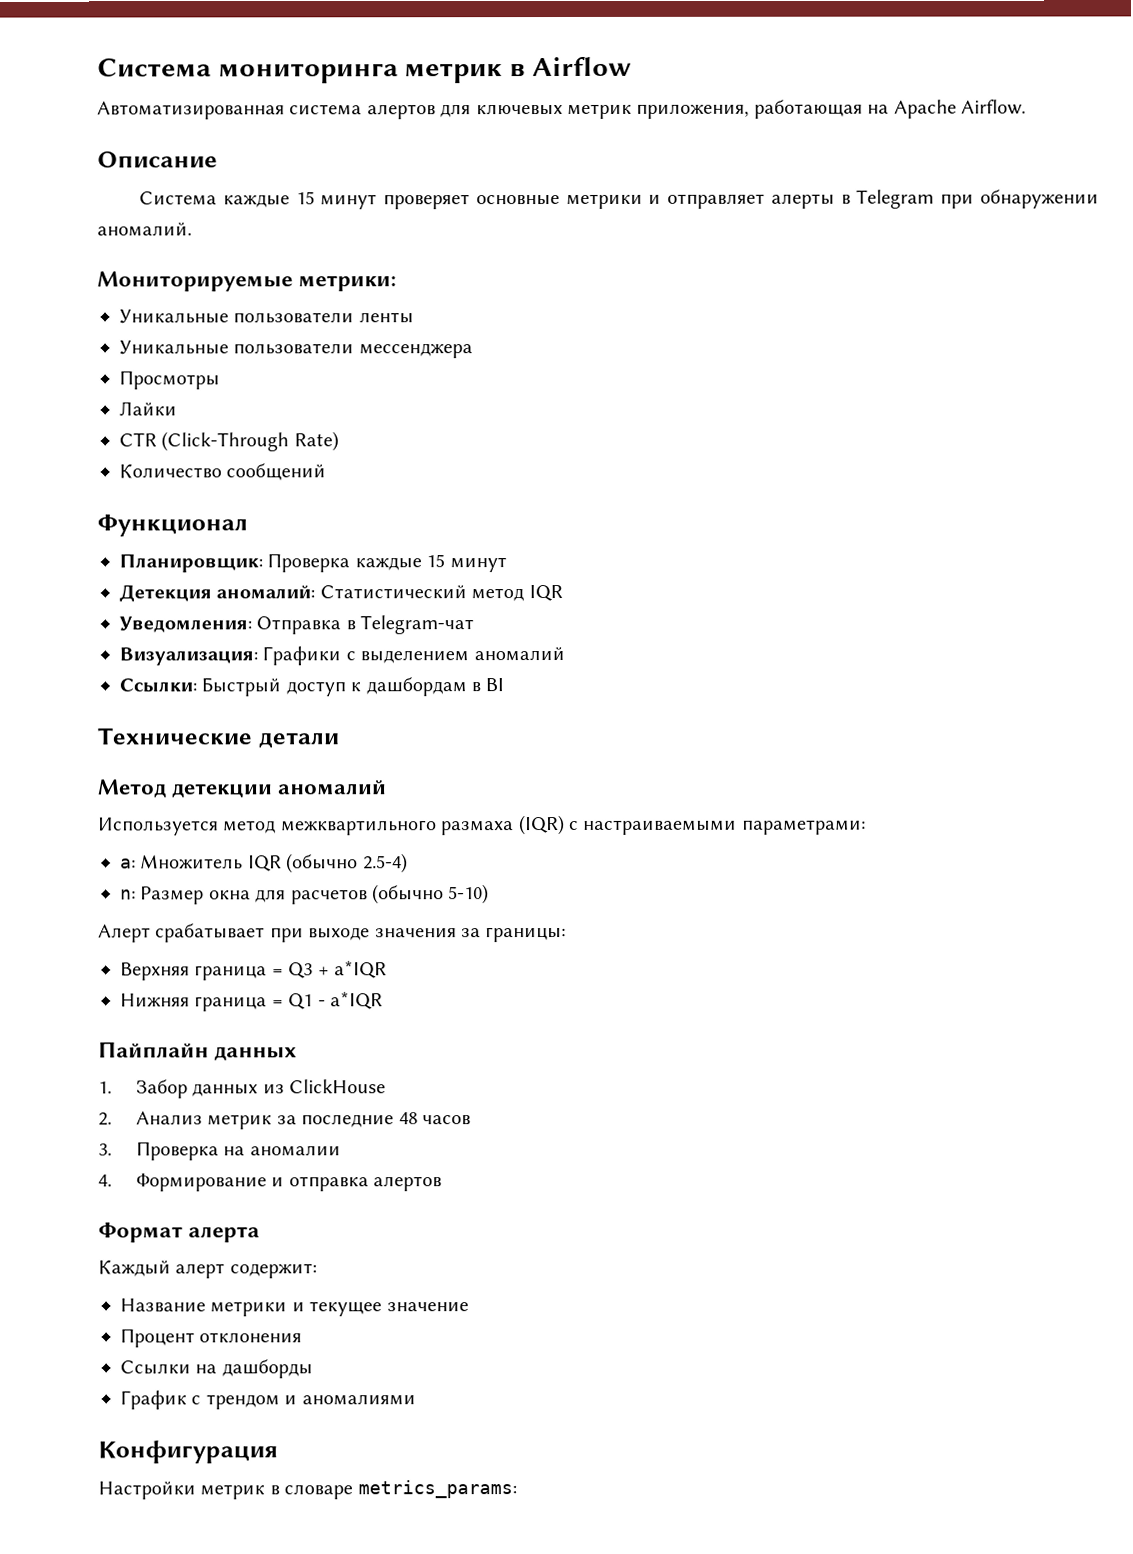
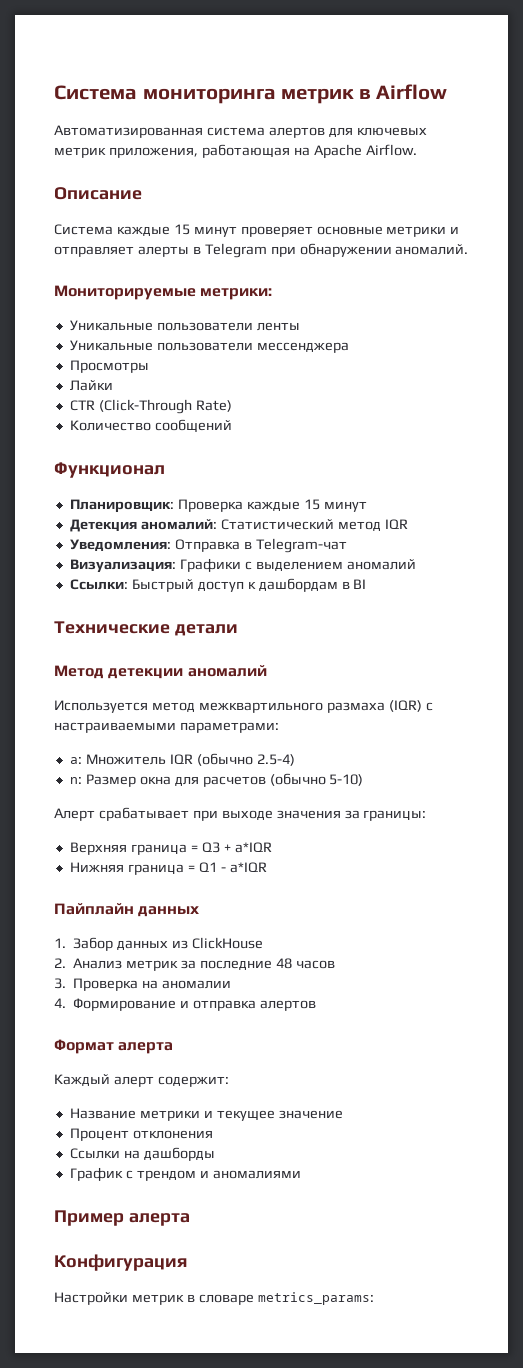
+ Пример алерта

